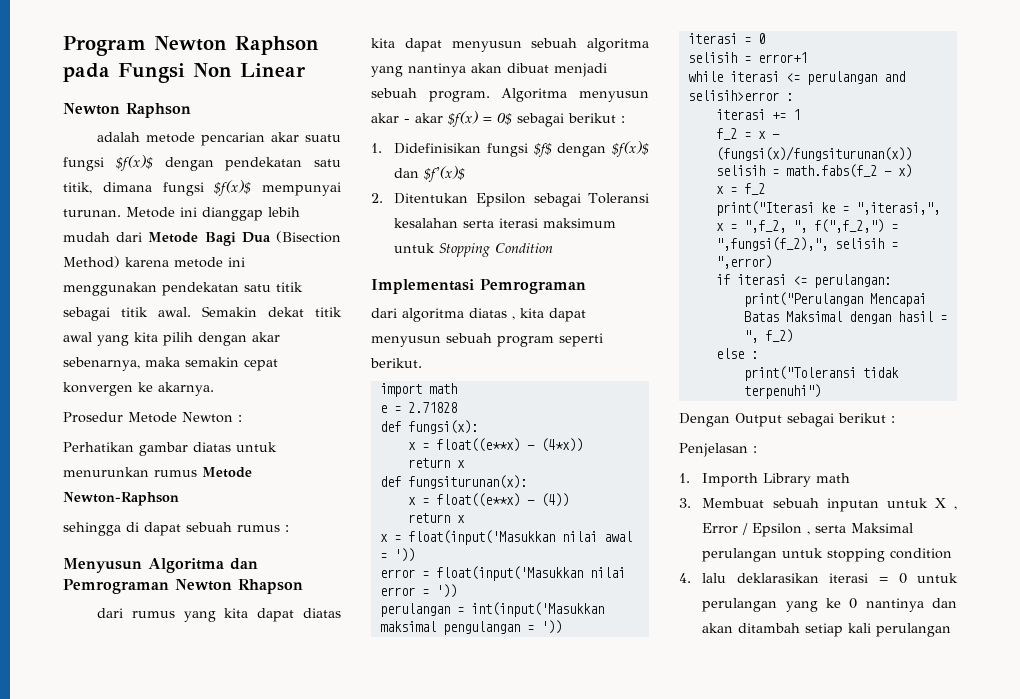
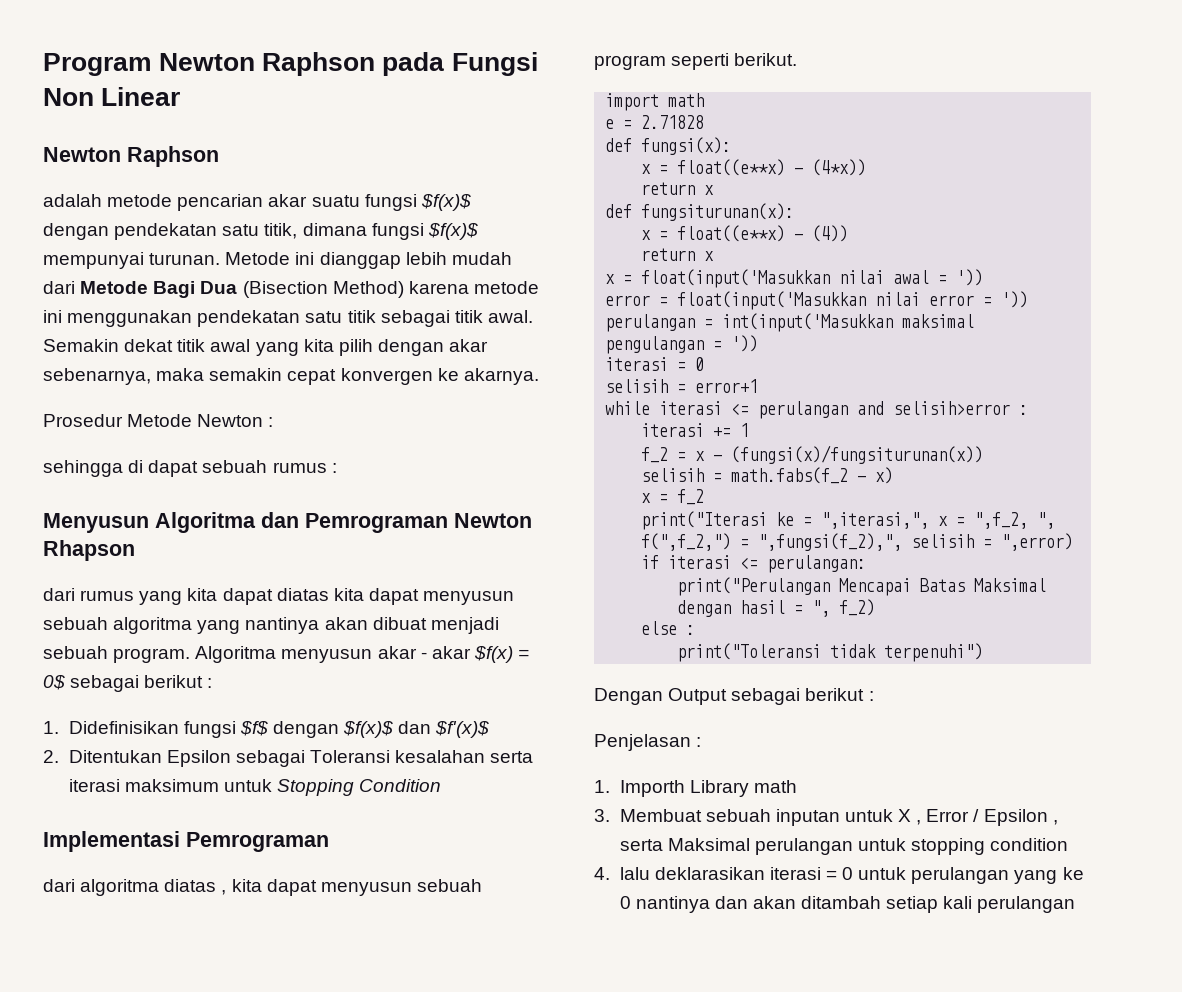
- Perhatikan gambar diatas untuk menurunkan rumus Metode Newton-Raphson

